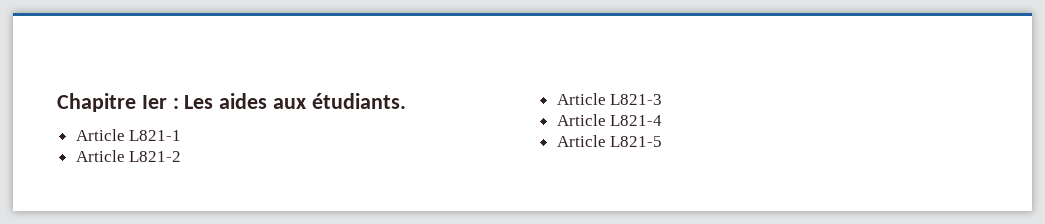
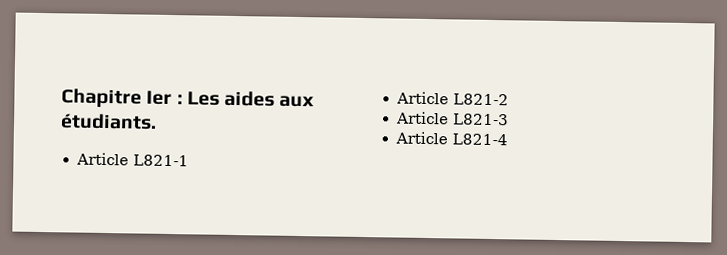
- Article L821-5

